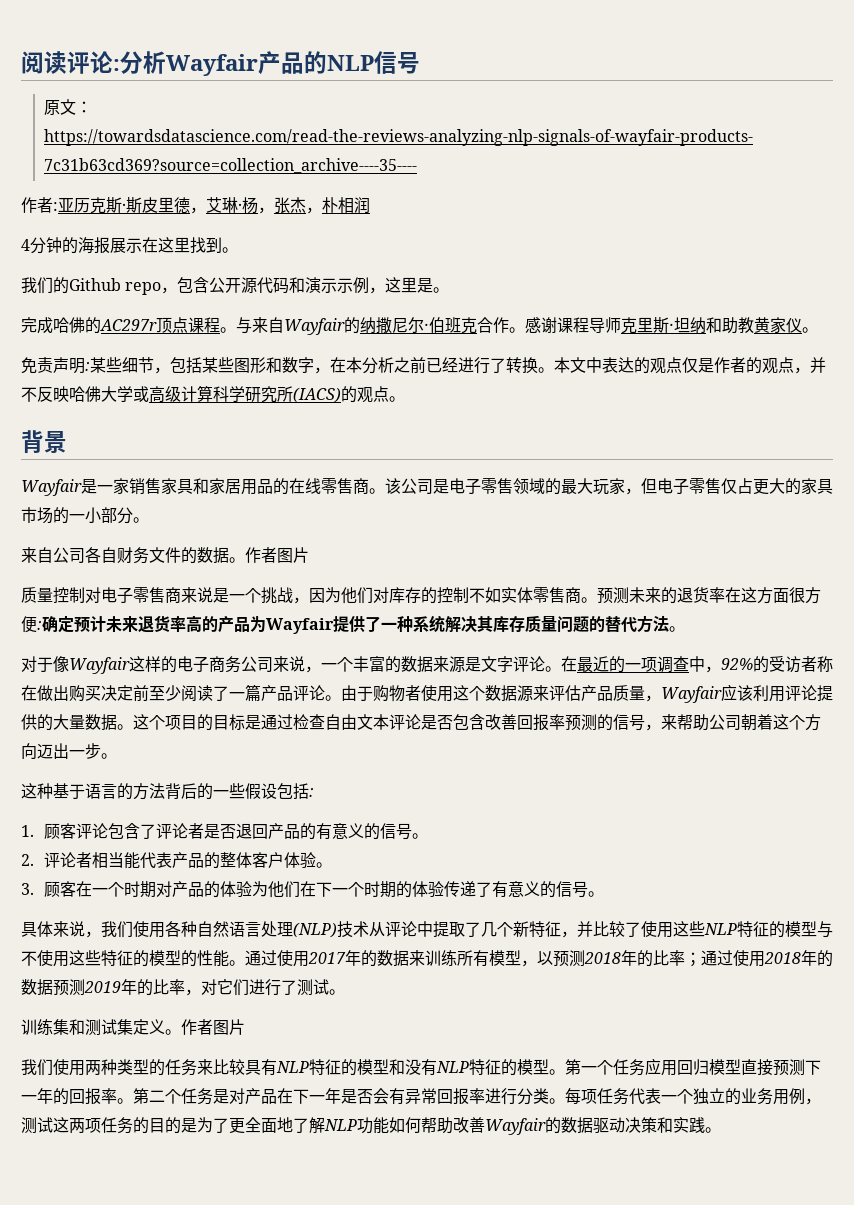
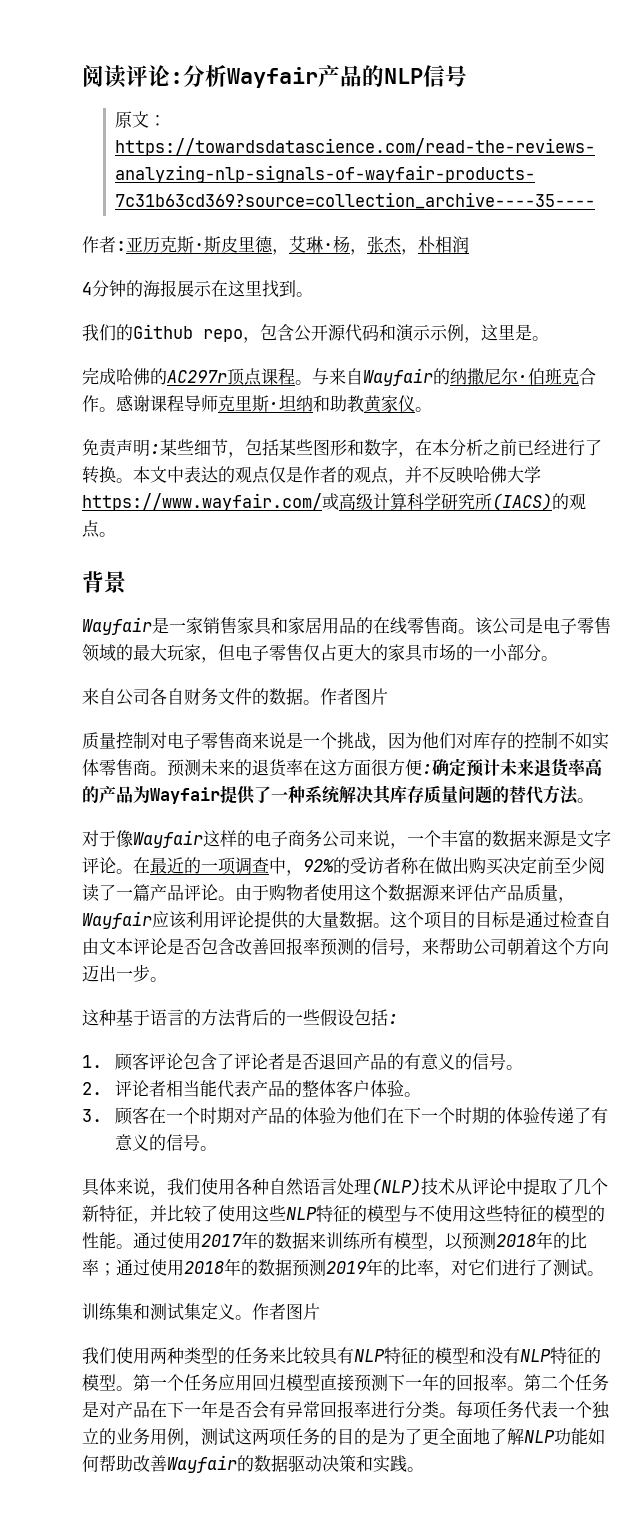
- 本文中表达的观点仅是作者的观点，并不反映哈佛大学或高级计算科学研究所(IACS)的观点。
+ 本文中表达的观点仅是作者的观点，并不反映哈佛大学https://www.wayfair.com/或高级计算科学研究所(IACS)的观点。

